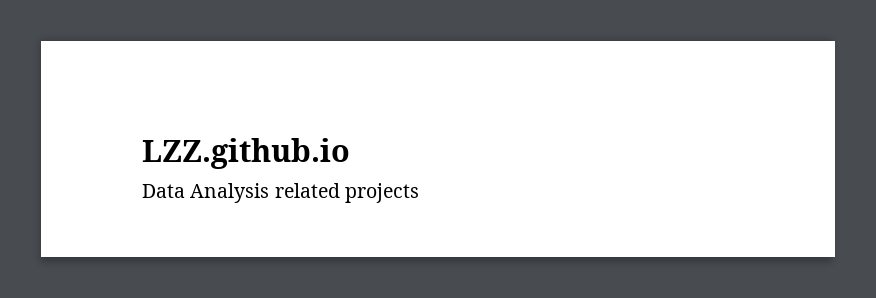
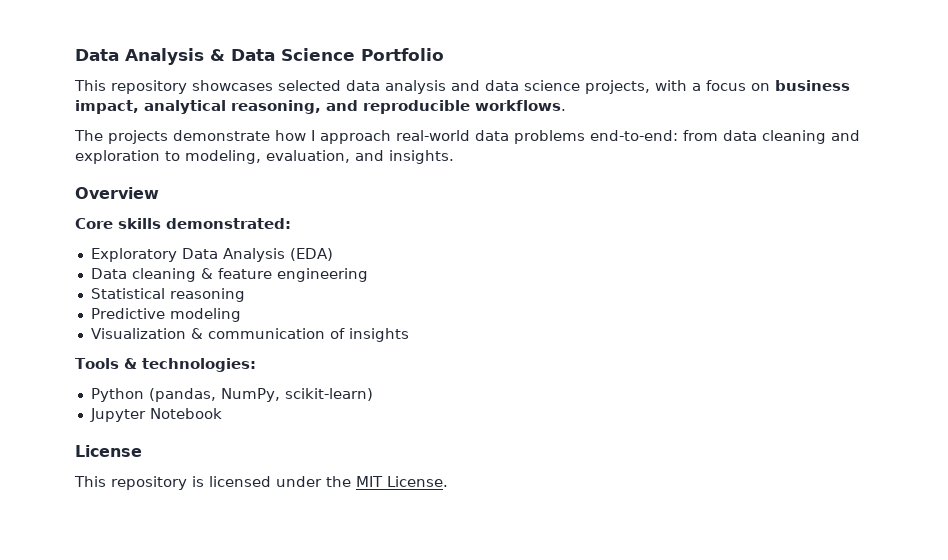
- LZZ.github.io
- Data Analysis related projects
+ Data Analysis & Data Science Portfolio
+ This repository showcases selected data analysis and data science projects, with a focus on business impact, analytical reasoning, and reproducible workflows.
+ The projects demonstrate how I approach real-world data problems end-to-end: from data cleaning and exploration to modeling, evaluation, and insights.
+ Overview
+ Core skills demonstrated:
+ Exploratory Data Analysis (EDA)
+ Data cleaning & feature engineering
+ Statistical reasoning
+ Predictive modeling
+ Visualization & communication of insights
+ Tools & technologies:
+ Python (pandas, NumPy, scikit-learn)
+ Jupyter Notebook
+ License
+ This repository is licensed under the MIT License.

